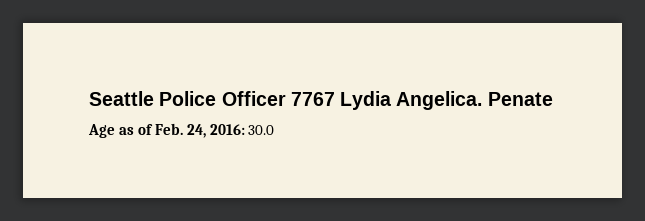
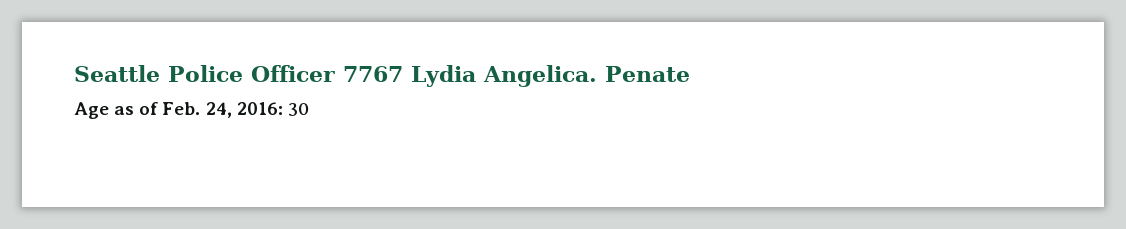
- Age as of Feb. 24, 2016: 30.0
+ Age as of Feb. 24, 2016: 30

